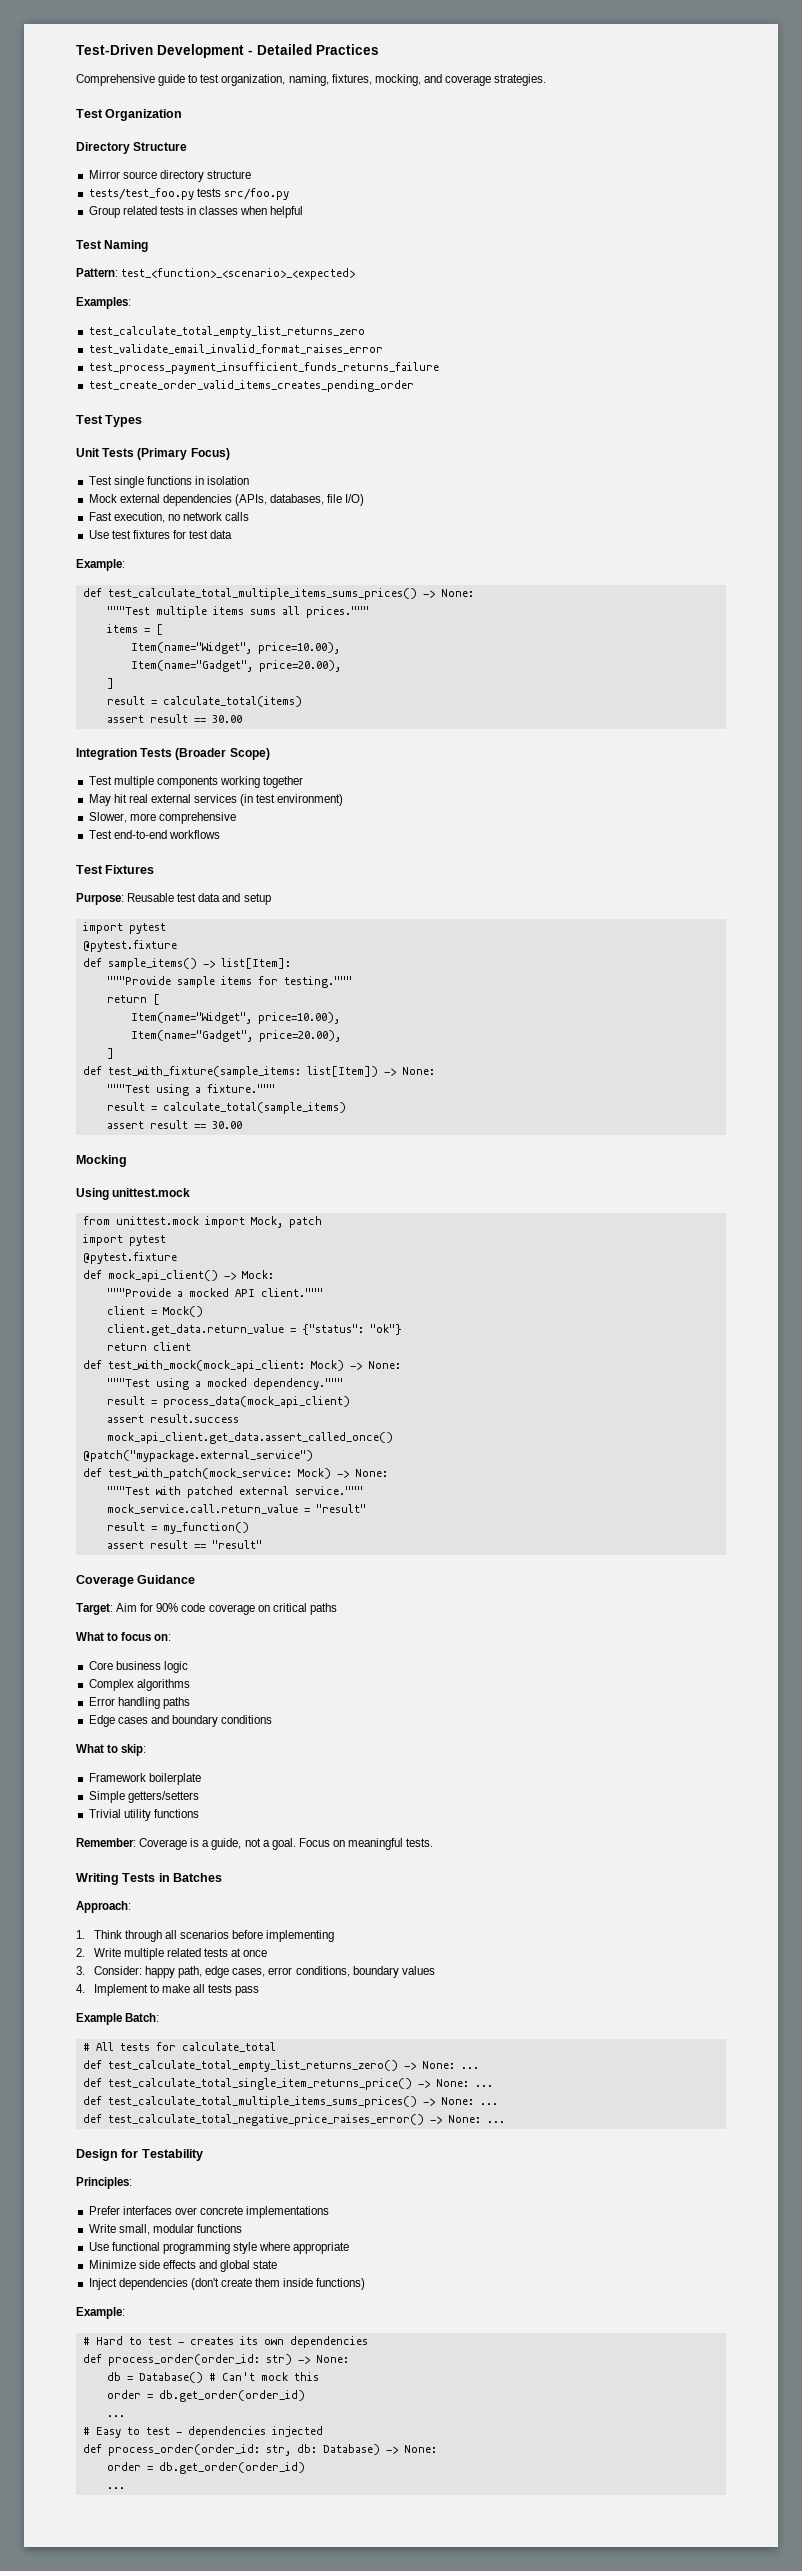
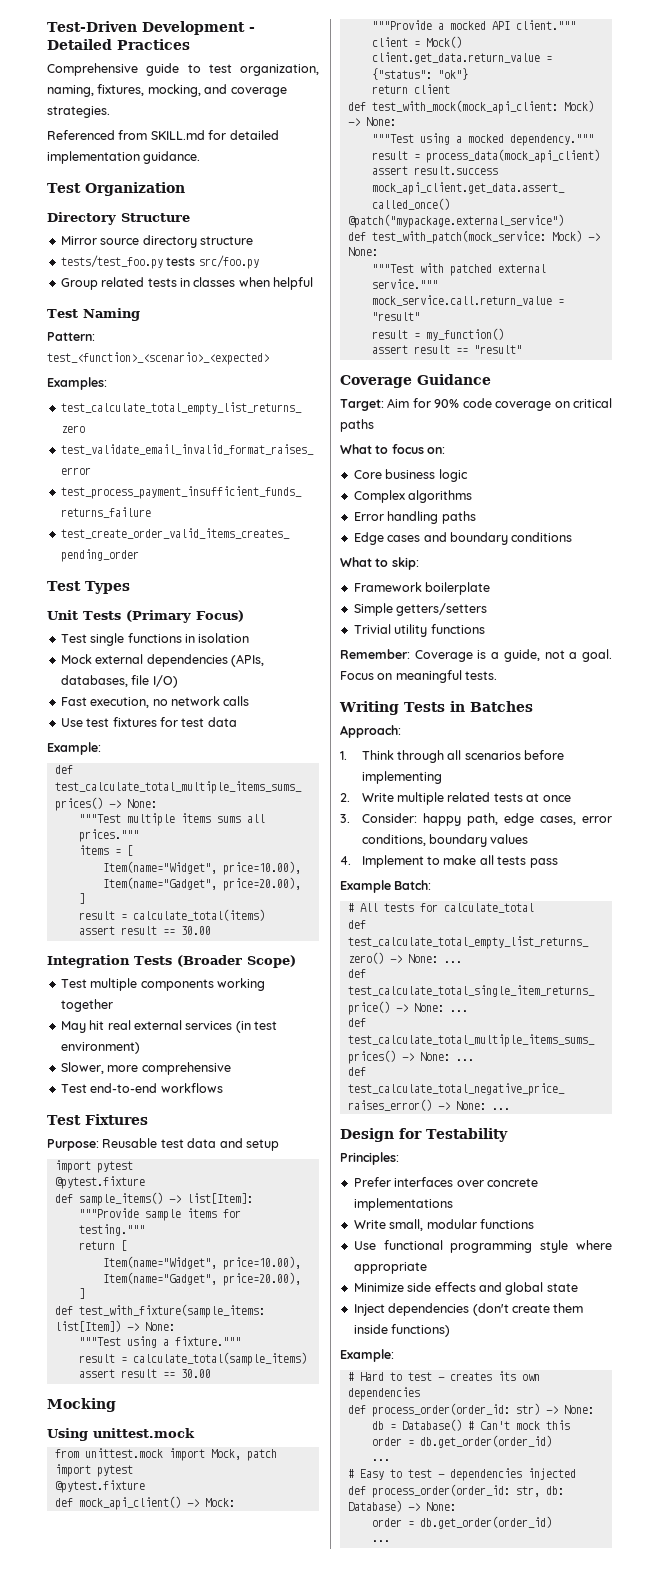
+ Referenced from SKILL.md for detailed implementation guidance.

